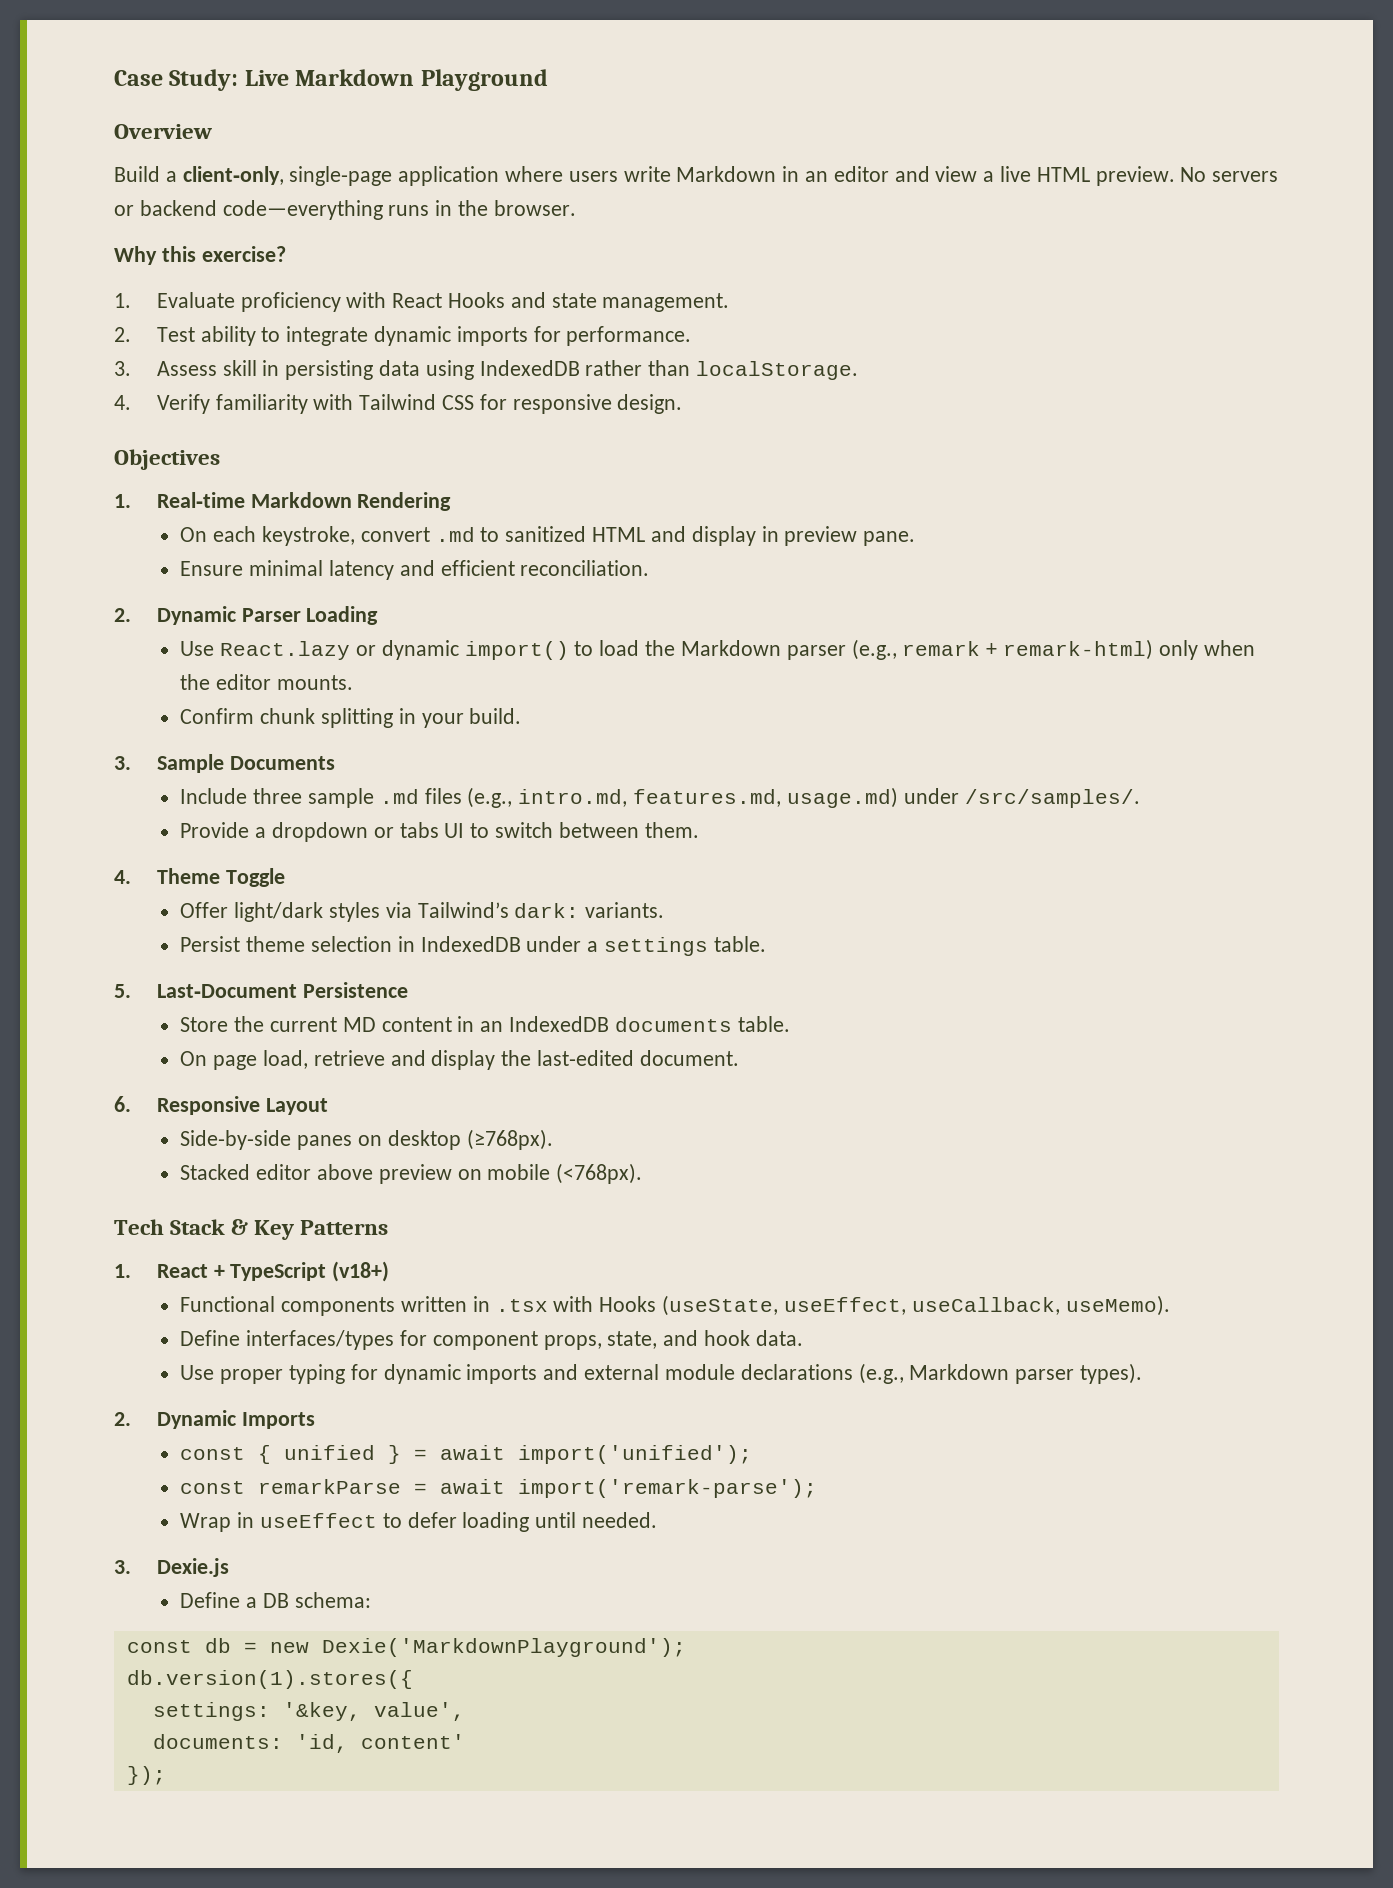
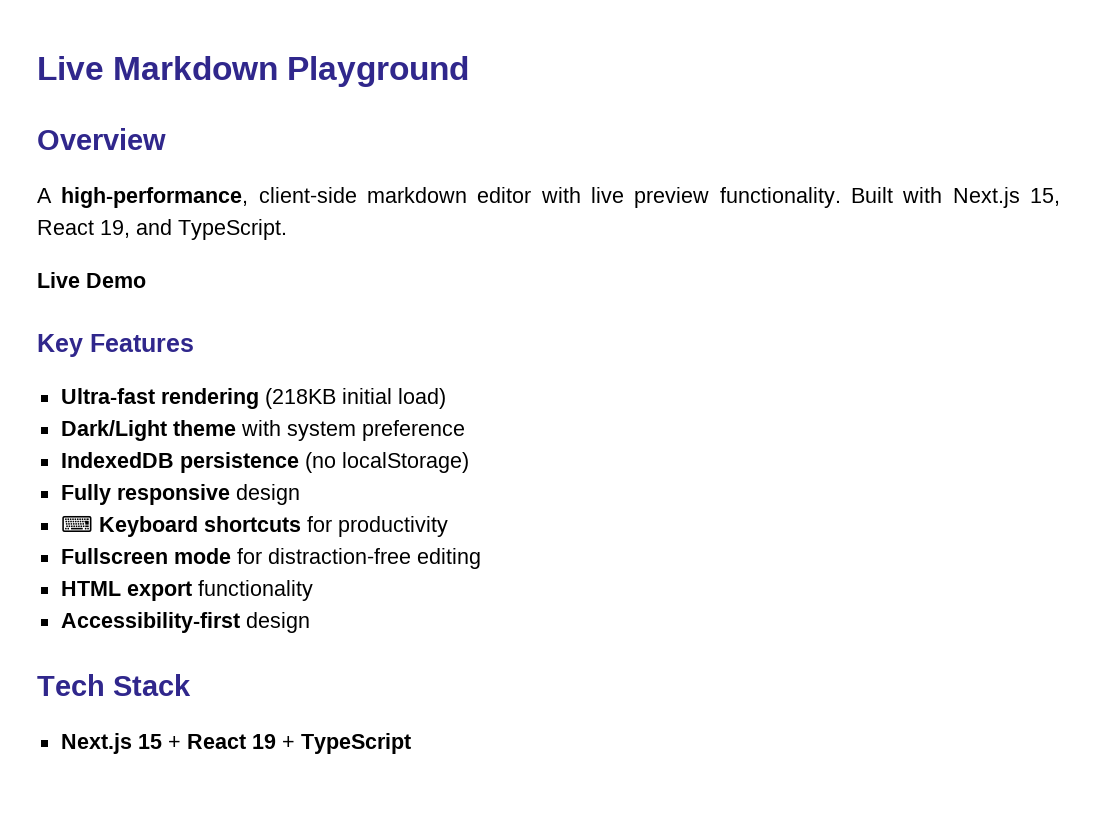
- Case Study: Live Markdown Playground
+ Live Markdown Playground
- Build a client‑only, single‑page application where users write Markdown in an editor and view a live HTML preview. No servers or backend code—everything runs in the browser.
- Why this exercise?
- 1. Evaluate proficiency with React Hooks and state management.
- 2. Test ability to integrate dynamic imports for performance.
- 3. Assess skill in persisting data using IndexedDB rather than localStorage.
- 4. Verify familiarity with Tailwind CSS for responsive design.
- Objectives
- 1. Real‑time Markdown Rendering
- On each keystroke, convert .md to sanitized HTML and display in preview pane.
- Ensure minimal latency and efficient reconciliation.
- 2. Dynamic Parser Loading
- Use React.lazy or dynamic import() to load the Markdown parser (e.g., remark + remark-html) only when the editor mounts.
- Confirm chunk splitting in your build.
- 3. Sample Documents
- Include three sample .md files (e.g., intro.md, features.md, usage.md) under /src/samples/.
- Provide a dropdown or tabs UI to switch between them.
- 4. Theme Toggle
- Offer light/dark styles via Tailwind’s dark: variants.
- Persist theme selection in IndexedDB under a settings table.
- 5. Last‑Document Persistence
- Store the current MD content in an IndexedDB documents table.
- On page load, retrieve and display the last‑edited document.
- 6. Responsive Layout
- Side‑by‑side panes on desktop (≥768px).
- Stacked editor above preview on mobile (<768px).
- Tech Stack & Key Patterns
- 1. React + TypeScript (v18+)
- Functional components written in .tsx with Hooks (useState, useEffect, useCallback, useMemo).
- Define interfaces/types for component props, state, and hook data.
- Use proper typing for dynamic imports and external module declarations (e.g., Markdown parser types).
- 2. Dynamic Imports
- const { unified } = await import('unified');
- const remarkParse = await import('remark-parse');
- Wrap in useEffect to defer loading until needed.
- 3. Dexie.js
- Define a DB schema:
- const db = new Dexie('MarkdownPlayground');
- db.version(1).stores({
- settings: '&key, value',
- documents: 'id, content'
- });
+ A high-performance, client-side markdown editor with live preview functionality. Built with Next.js 15, React 19, and TypeScript.
+ Live Demo
+ Key Features
+ Ultra-fast rendering (218KB initial load)
+ Dark/Light theme with system preference
+ IndexedDB persistence (no localStorage)
+ Fully responsive design
+ ⌨ Keyboard shortcuts for productivity
+ Fullscreen mode for distraction-free editing
+ HTML export functionality
+ Accessibility-first design
+ Tech Stack
+ Next.js 15 + React 19 + TypeScript

